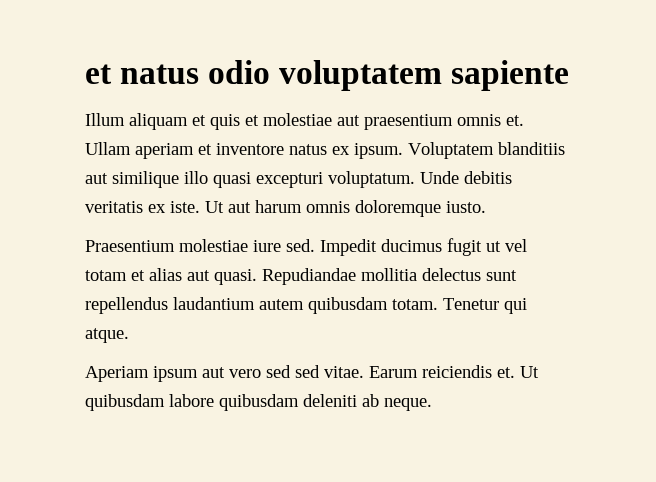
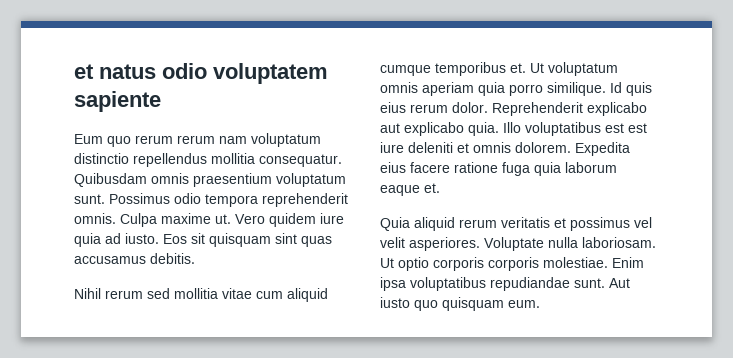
- Illum aliquam et quis et molestiae aut praesentium omnis et. Ullam aperiam et inventore natus ex ipsum. Voluptatem blanditiis aut similique illo quasi excepturi voluptatum. Unde debitis veritatis ex iste. Ut aut harum omnis doloremque iusto.
- Praesentium molestiae iure sed. Impedit ducimus fugit ut vel totam et alias aut quasi. Repudiandae mollitia delectus sunt repellendus laudantium autem quibusdam totam. Tenetur qui atque.
- Aperiam ipsum aut vero sed sed vitae. Earum reiciendis et. Ut quibusdam labore quibusdam deleniti ab neque.
+ Eum quo rerum rerum nam voluptatum distinctio repellendus mollitia consequatur. Quibusdam omnis praesentium voluptatum sunt. Possimus odio tempora reprehenderit omnis. Culpa maxime ut. Vero quidem iure quia ad iusto. Eos sit quisquam sint quas accusamus debitis.
+ Nihil rerum sed mollitia vitae cum aliquid cumque temporibus et. Ut voluptatum omnis aperiam quia porro similique. Id quis eius rerum dolor. Reprehenderit explicabo aut explicabo quia. Illo voluptatibus est est iure deleniti et omnis dolorem. Expedita eius facere ratione fuga quia laborum eaque et.
+ Quia aliquid rerum veritatis et possimus vel velit asperiores. Voluptate nulla laboriosam. Ut optio corporis corporis molestiae. Enim ipsa voluptatibus repudiandae sunt. Aut iusto quo quisquam eum.

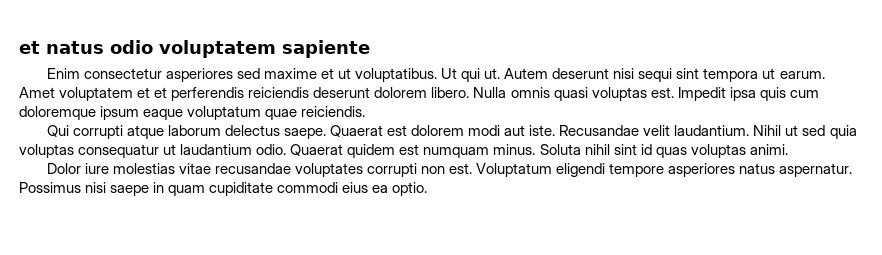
- Eum quo rerum rerum nam voluptatum distinctio repellendus mollitia consequatur. Quibusdam omnis praesentium voluptatum sunt. Possimus odio tempora reprehenderit omnis. Culpa maxime ut. Vero quidem iure quia ad iusto. Eos sit quisquam sint quas accusamus debitis.
- Nihil rerum sed mollitia vitae cum aliquid cumque temporibus et. Ut voluptatum omnis aperiam quia porro similique. Id quis eius rerum dolor. Reprehenderit explicabo aut explicabo quia. Illo voluptatibus est est iure deleniti et omnis dolorem. Expedita eius facere ratione fuga quia laborum eaque et.
- Quia aliquid rerum veritatis et possimus vel velit asperiores. Voluptate nulla laboriosam. Ut optio corporis corporis molestiae. Enim ipsa voluptatibus repudiandae sunt. Aut iusto quo quisquam eum.
+ Enim consectetur asperiores sed maxime et ut voluptatibus. Ut qui ut. Autem deserunt nisi sequi sint tempora ut earum. Amet voluptatem et et perferendis reiciendis deserunt dolorem libero. Nulla omnis quasi voluptas est. Impedit ipsa quis cum doloremque ipsum eaque voluptatum quae reiciendis.
+ Qui corrupti atque laborum delectus saepe. Quaerat est dolorem modi aut iste. Recusandae velit laudantium. Nihil ut sed quia voluptas consequatur ut laudantium odio. Quaerat quidem est numquam minus. Soluta nihil sint id quas voluptas animi.
+ Dolor iure molestias vitae recusandae voluptates corrupti non est. Voluptatum eligendi tempore asperiores natus aspernatur. Possimus nisi saepe in quam cupiditate commodi eius ea optio.

